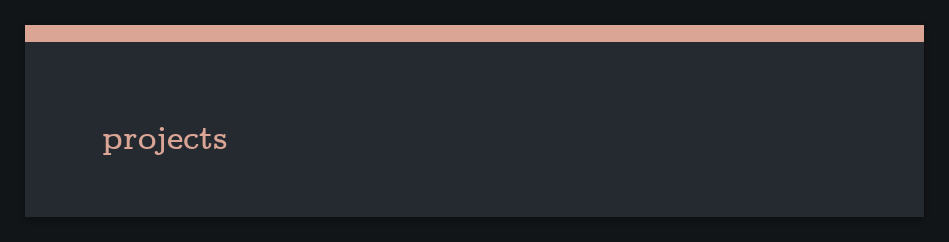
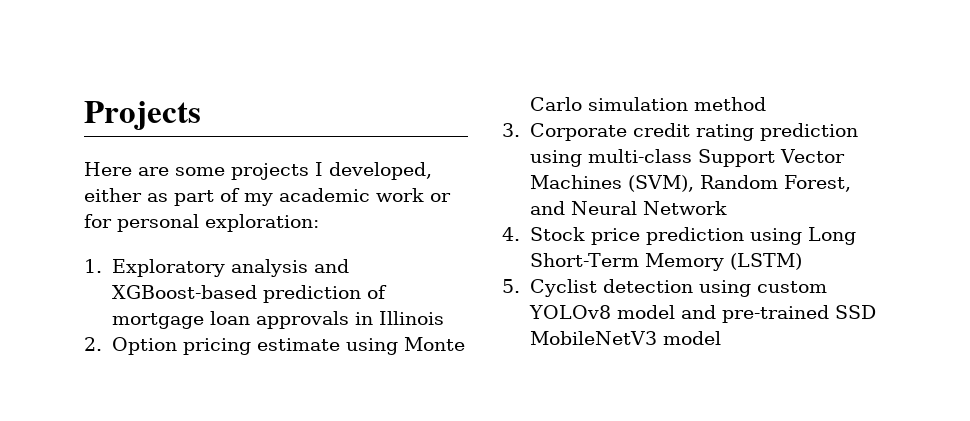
- projects
+ Projects
+ Here are some projects I developed, either as part of my academic work or for personal exploration:
+ 1. Exploratory analysis and XGBoost-based prediction of mortgage loan approvals in Illinois
+ 2. Option pricing estimate using Monte Carlo simulation method
+ 3. Corporate credit rating prediction using multi-class Support Vector Machines (SVM), Random Forest, and Neural Network
+ 4. Stock price prediction using Long Short-Term Memory (LSTM)
+ 5. Cyclist detection using custom YOLOv8 model and pre-trained SSD MobileNetV3 model

